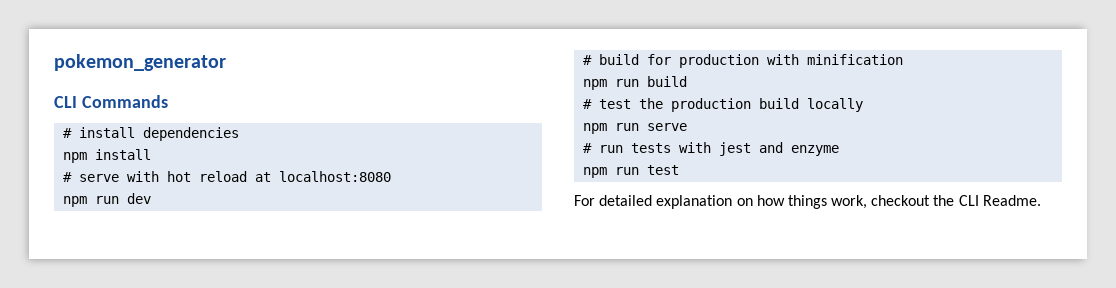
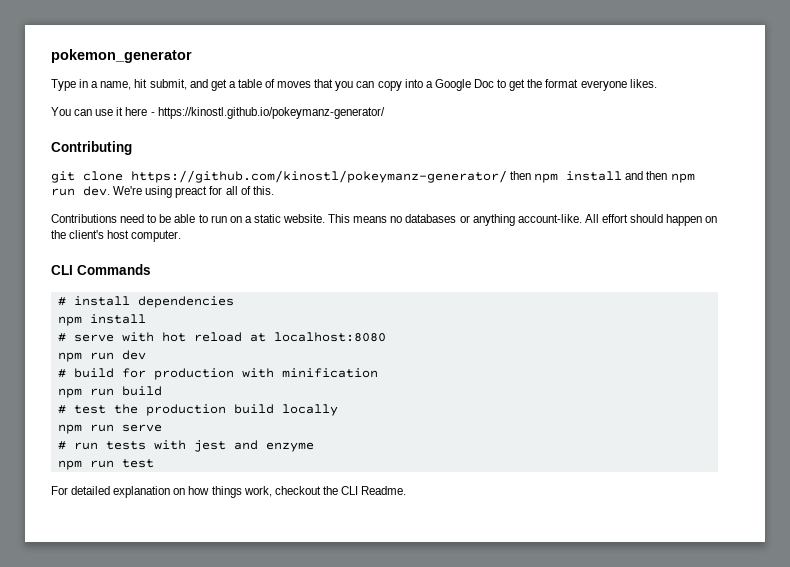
+ Type in a name, hit submit, and get a table of moves that you can copy into a Google Doc to get the format everyone likes.
+ You can use it here - https://kinostl.github.io/pokeymanz-generator/
+ Contributing
+ git clone https://github.com/kinostl/pokeymanz-generator/ then npm install and then npm run dev. We're using preact for all of this.
+ Contributions need to be able to run on a static website. This means no databases or anything account-like. All effort should happen on the client's host computer.

